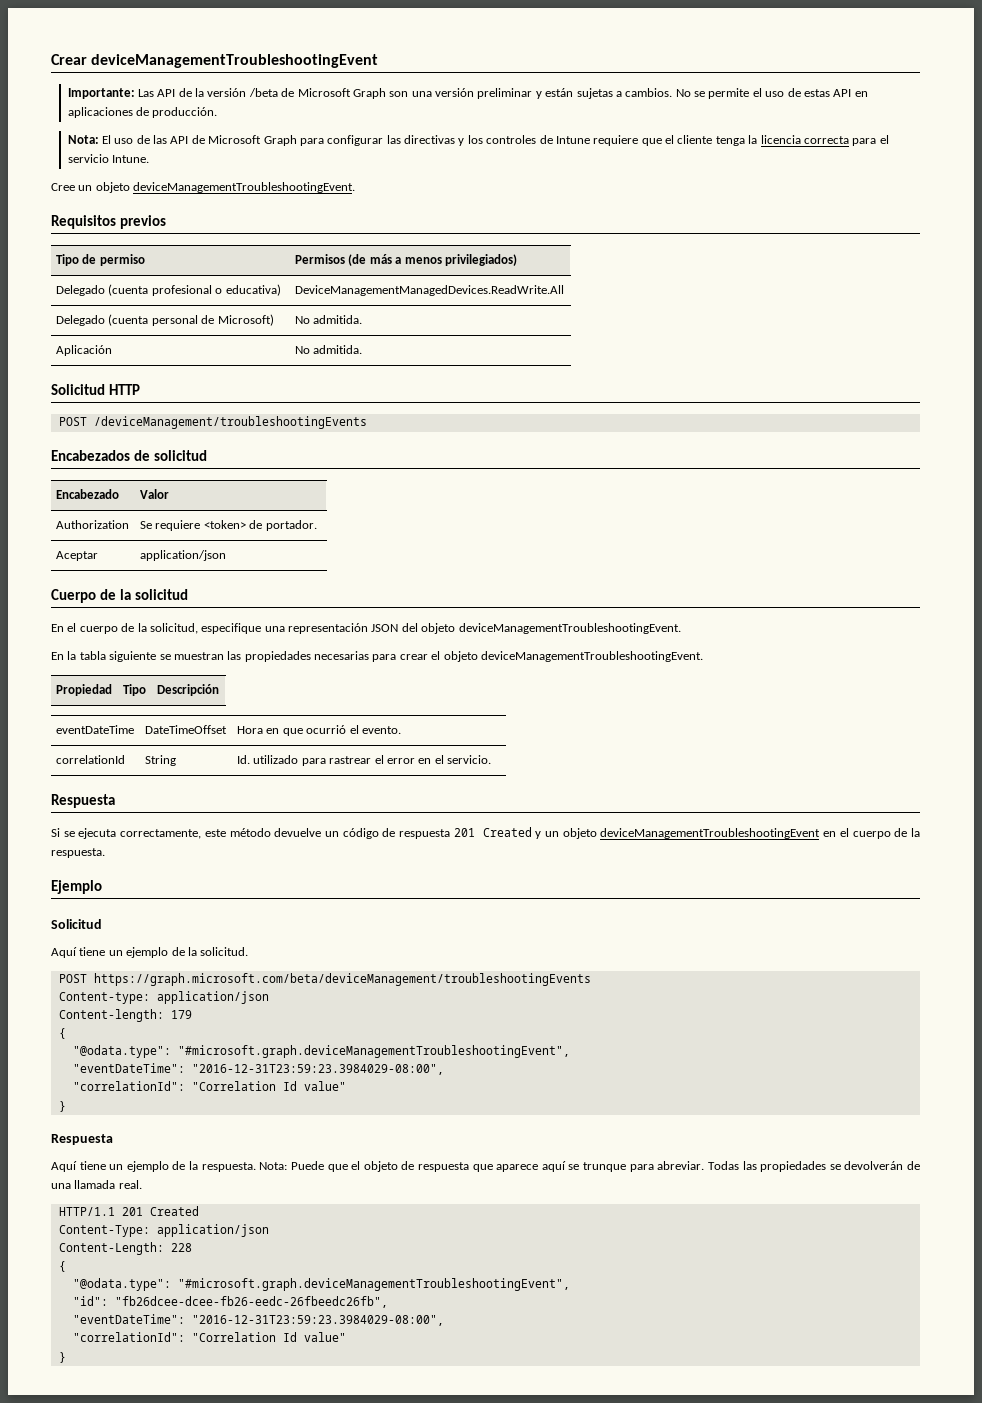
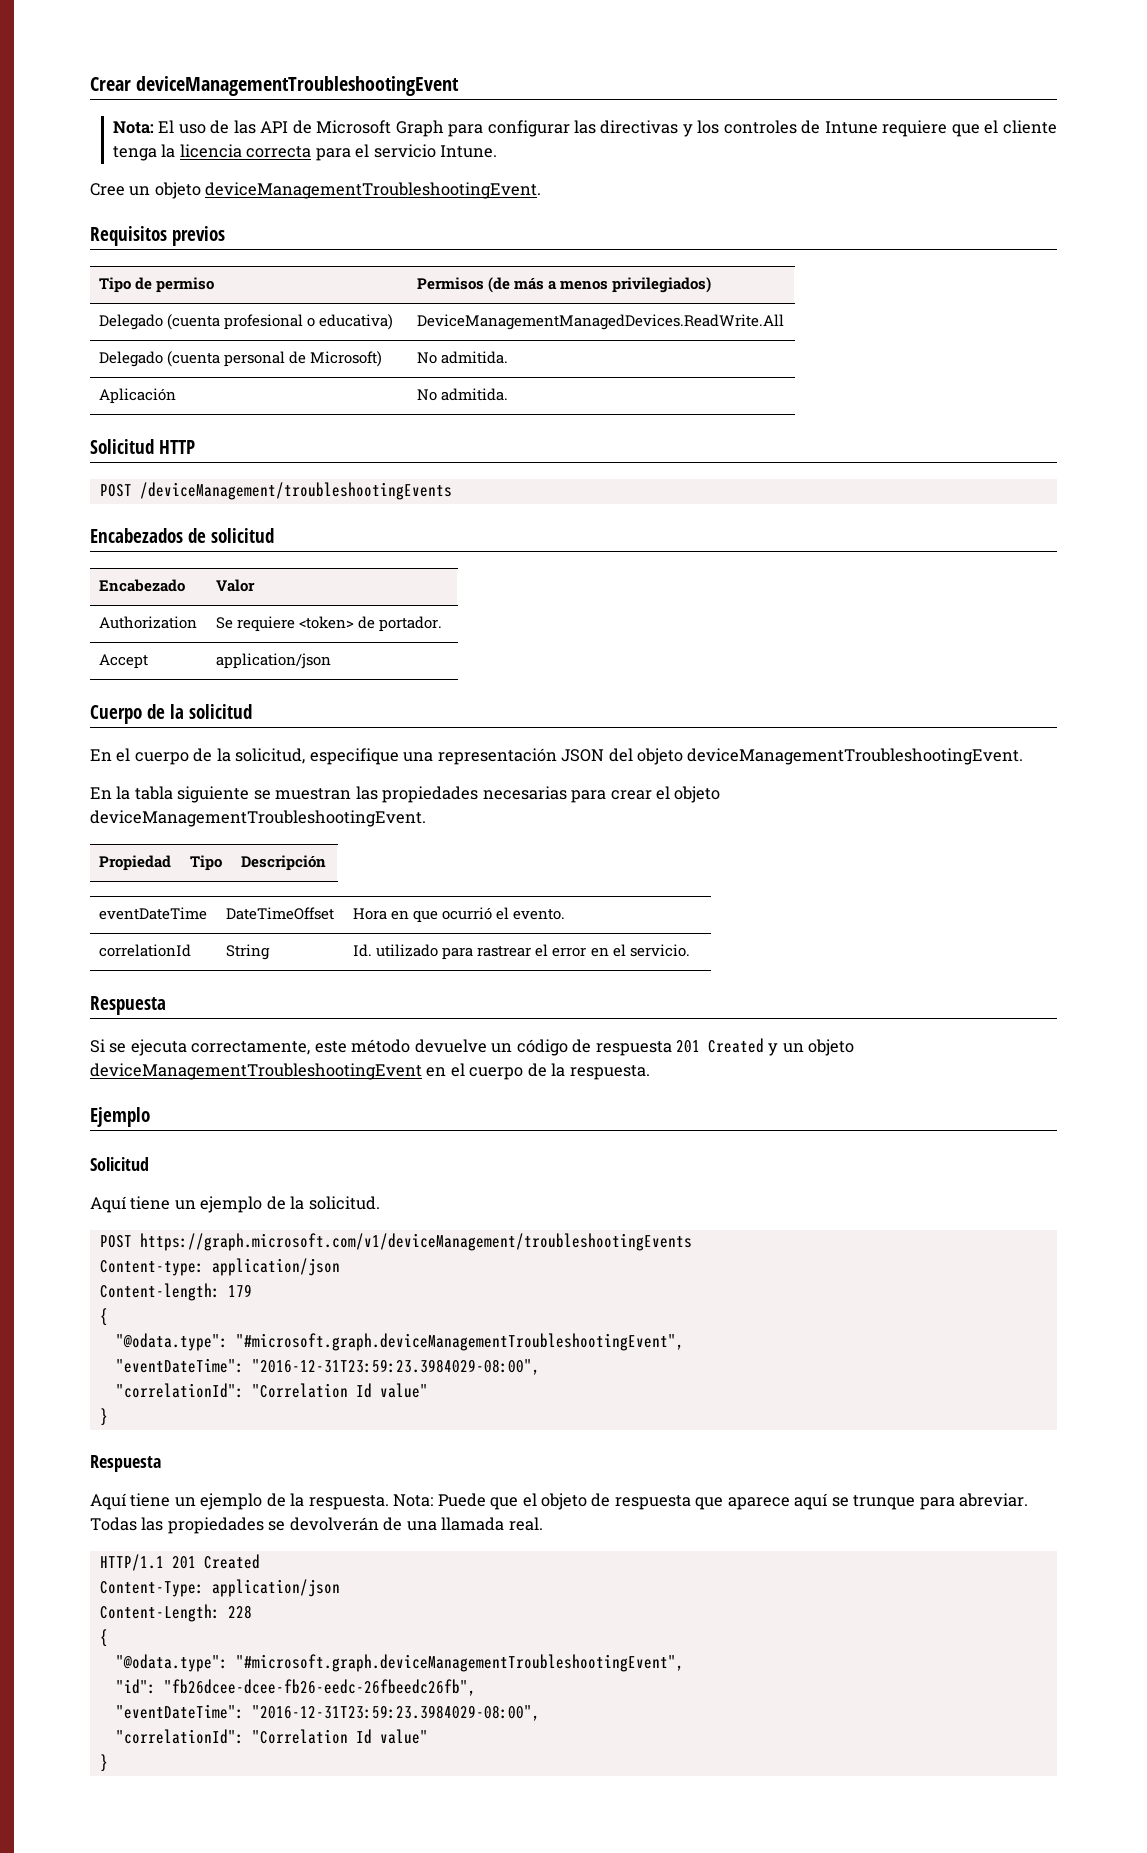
- Importante: Las API de la versión /beta de Microsoft Graph son una versión preliminar y están sujetas a cambios. No se permite el uso de estas API en aplicaciones de producción.
- Aceptar | application/json
+ Accept | application/json
- POST https://graph.microsoft.com/beta/deviceManagement/troubleshootingEvents
+ POST https://graph.microsoft.com/v1/deviceManagement/troubleshootingEvents

